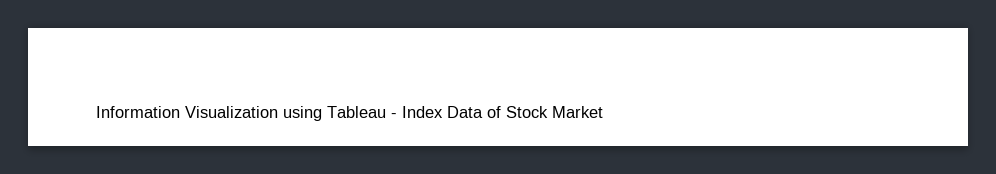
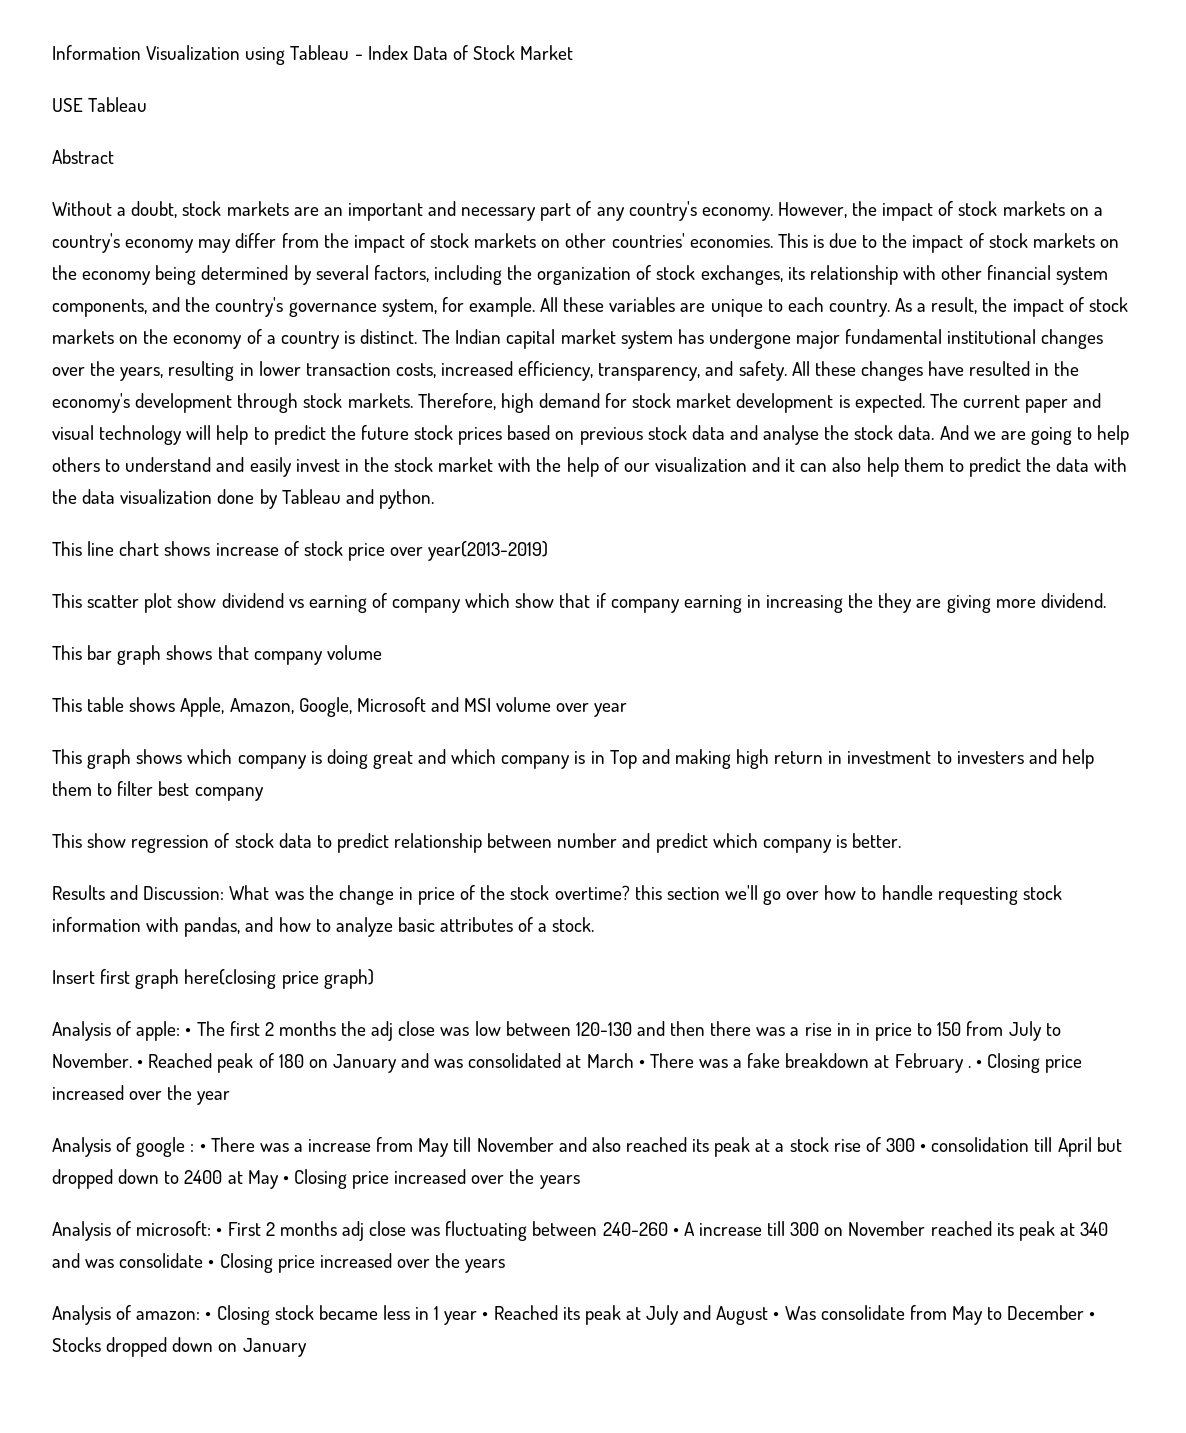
+ USE Tableau
+ Abstract
+ Without a doubt, stock markets are an important and necessary part of any country's economy. However, the impact of stock markets on a country's economy may differ from the impact of stock markets on other countries' economies. This is due to the impact of stock markets on the economy being determined by several factors, including the organization of stock exchanges, its relationship with other financial system components, and the country's governance system, for example. All these variables are unique to each country. As a result, the impact of stock markets on the economy of a country is distinct. The Indian capital market system has undergone major fundamental institutional changes over the years, resulting in lower transaction costs, increased efficiency, transparency, and safety. All these changes have resulted in the economy's development through stock markets. Therefore, high demand for stock market development is expected. The current paper and visual technology will help to predict the future stock prices based on previous stock data and analyse the stock data. And we are going to help others to understand and easily invest in the stock market with the help of our visualization and it can also help them to predict the data with the data visualization done by Tableau and python.
+ This line chart shows increase of stock price over year(2013-2019)
+ This scatter plot show dividend vs earning of company which show that if company earning in increasing the they are giving more dividend.
+ This bar graph shows that company volume
+ This table shows Apple, Amazon, Google, Microsoft and MSI volume over year
+ This graph shows which company is doing great and which company is in Top and making high return in investment to investers and help them to filter best company
+ This show regression of stock data to predict relationship between number and predict which company is better.
+ Results and Discussion: What was the change in price of the stock overtime? this section we'll go over how to handle requesting stock information with pandas, and how to analyze basic attributes of a stock.
+ Insert first graph here(closing price graph)
+ Analysis of apple: • The first 2 months the adj close was low between 120-130 and then there was a rise in in price to 150 from July to November. • Reached peak of 180 on January and was consolidated at March • There was a fake breakdown at February . • Closing price increased over the year
+ Analysis of google : • There was a increase from May till November and also reached its peak at a stock rise of 300 • consolidation till April but dropped down to 2400 at May • Closing price increased over the years
+ Analysis of microsoft: • First 2 months adj close was fluctuating between 240-260 • A increase till 300 on November reached its peak at 340 and was consolidate • Closing price increased over the years
+ Analysis of amazon: • Closing stock became less in 1 year • Reached its peak at July and August • Was consolidate from May to December • Stocks dropped down on January

